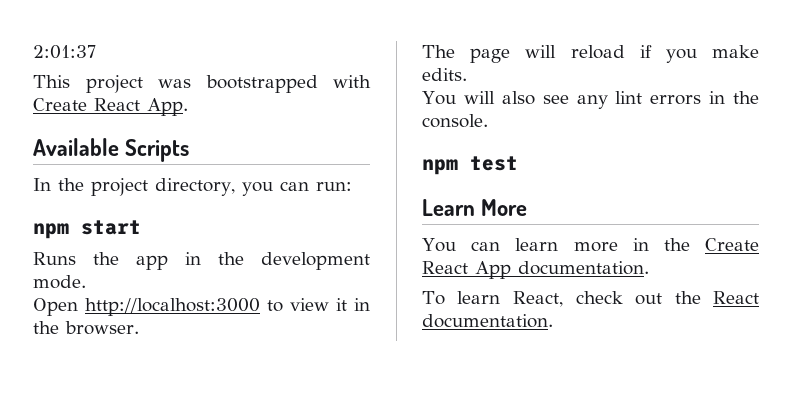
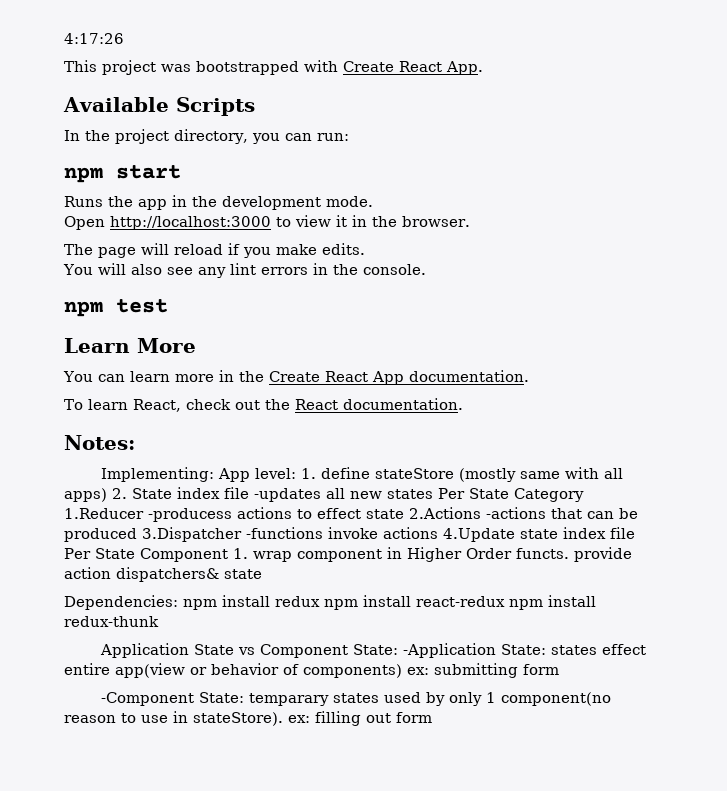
- 2:01:37
+ 4:17:26
+ Notes:
+ Implementing: App level: 1. define stateStore (mostly same with all apps) 2. State index file -updates all new states Per State Category 1.Reducer -producess actions to effect state 2.Actions -actions that can be produced 3.Dispatcher -functions invoke actions 4.Update state index file Per State Component 1. wrap component in Higher Order functs. provide action dispatchers& state
+ Dependencies: npm install redux npm install react-redux npm install redux-thunk
+ Application State vs Component State: -Application State: states effect entire app(view or behavior of components) ex: submitting form
+ -Component State: temparary states used by only 1 component(no reason to use in stateStore). ex: filling out form

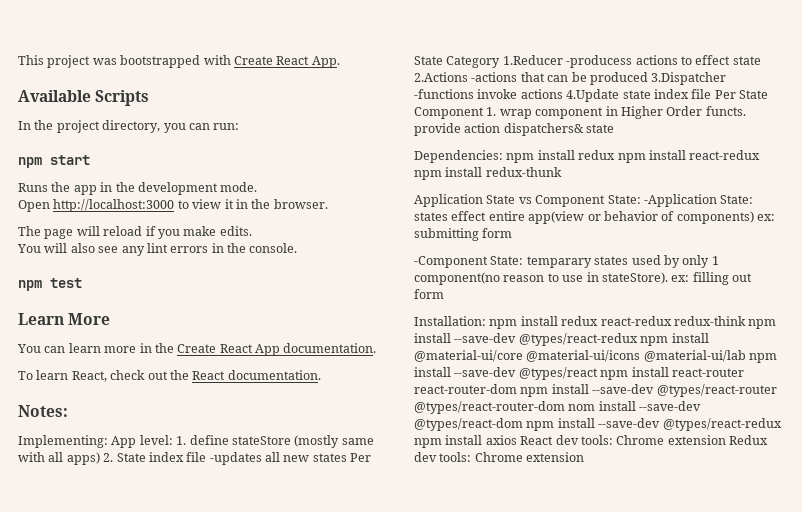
- 4:17:26
+ Installation: npm install redux react-redux redux-think npm install --save-dev @types/react-redux npm install @material-ui/core @material-ui/icons @material-ui/lab npm install --save-dev @types/react npm install react-router react-router-dom npm install --save-dev @types/react-router @types/react-router-dom nom install --save-dev @types/react-dom npm install --save-dev @types/react-redux npm install axios React dev tools: Chrome extension Redux dev tools: Chrome extension

